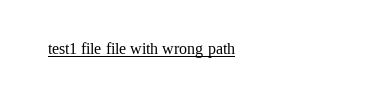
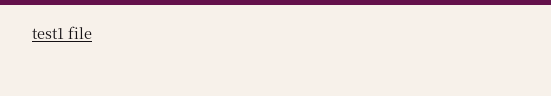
- test1 file file with wrong path
+ test1 file

